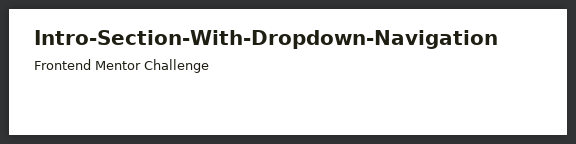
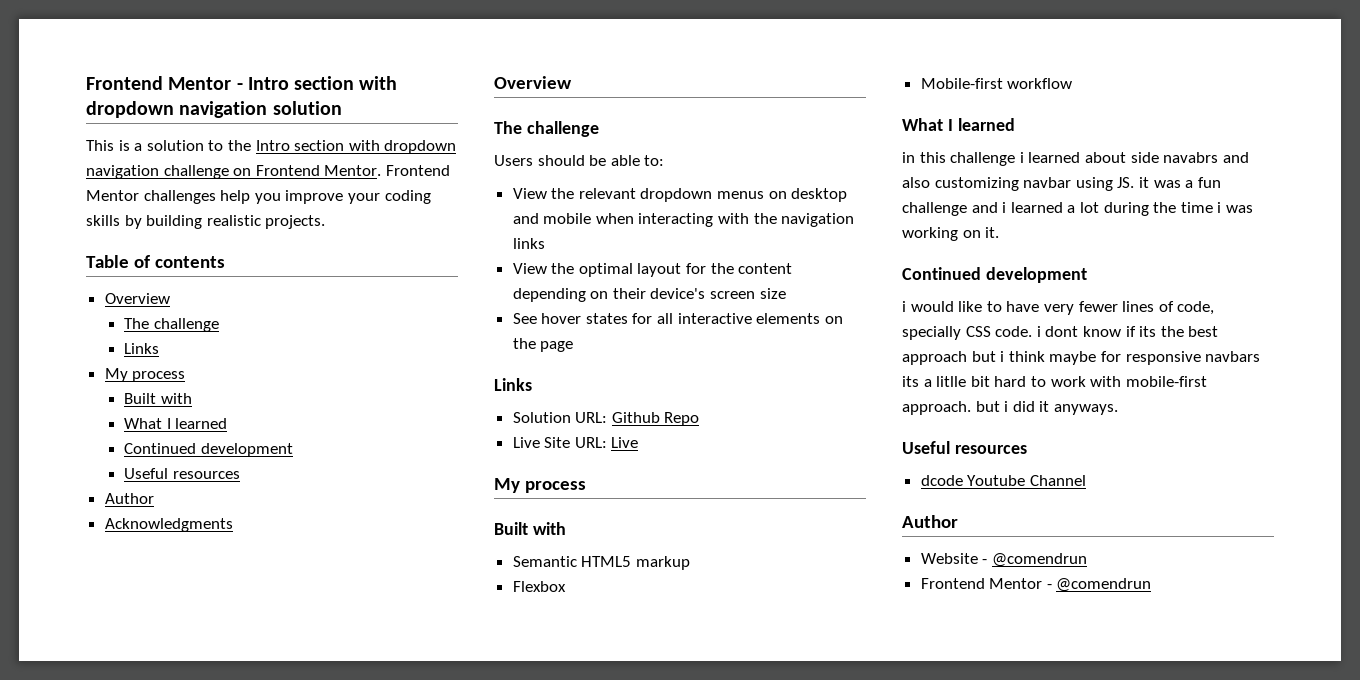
- Intro-Section-With-Dropdown-Navigation
- Frontend Mentor Challenge
+ Frontend Mentor - Intro section with dropdown navigation solution
+ This is a solution to the Intro section with dropdown navigation challenge on Frontend Mentor. Frontend Mentor challenges help you improve your coding skills by building realistic projects.
+ Table of contents
+ Overview
+ The challenge
+ Links
+ My process
+ Built with
+ What I learned
+ Continued development
+ Useful resources
+ Author
+ Acknowledgments
+ Overview
+ The challenge
+ Users should be able to:
+ View the relevant dropdown menus on desktop and mobile when interacting with the navigation links
+ View the optimal layout for the content depending on their device's screen size
+ See hover states for all interactive elements on the page
+ Links
+ Solution URL: Github Repo
+ Live Site URL: Live
+ My process
+ Built with
+ Semantic HTML5 markup
+ Flexbox
+ Mobile-first workflow
+ What I learned
+ in this challenge i learned about side navabrs and also customizing navbar using JS. it was a fun challenge and i learned a lot during the time i was working on it.
+ Continued development
+ i would like to have very fewer lines of code, specially CSS code. i dont know if its the best approach but i think maybe for responsive navbars its a litlle bit hard to work with mobile-first approach. but i did it anyways.
+ Useful resources
+ dcode Youtube Channel
+ Author
+ Website - @comendrun
+ Frontend Mentor - @comendrun

